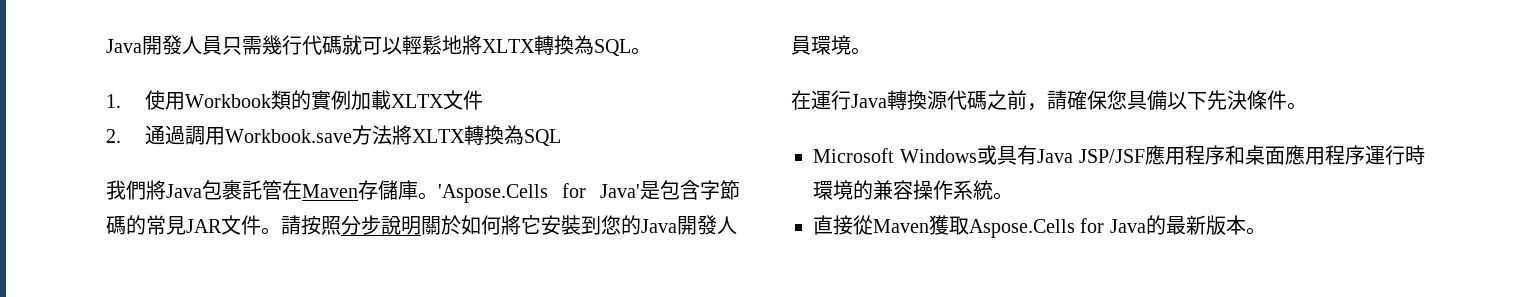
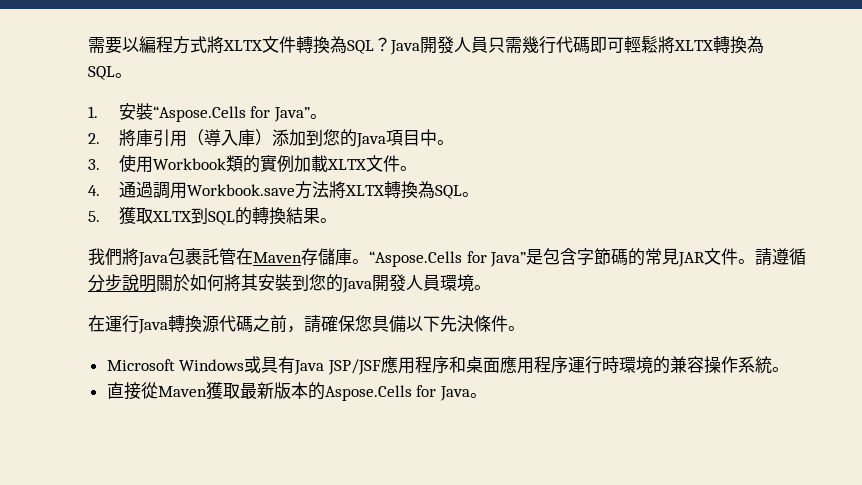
+ 需要以編程方式將XLTX文件轉換為SQL？
- Java開發人員只需幾行代碼就可以輕鬆地將XLTX轉換為SQL。
+ Java開發人員只需幾行代碼即可輕鬆將XLTX轉換為SQL。
- 1.使用Workbook類的實例加載XLTX文件
- 2.通過調用Workbook.save方法將XLTX轉換為SQL
+ 1.安裝“Aspose.Cells for Java”。
+ 2.將庫引用（導入庫）添加到您的Java項目中。
+ 3.使用Workbook類的實例加載XLTX文件。
+ 4.通過調用Workbook.save方法將XLTX轉換為SQL。
+ 5.獲取XLTX到SQL的轉換結果。
- 'Aspose.Cells for Java'是包含字節碼的常見JAR文件。
+ “Aspose.Cells for Java”是包含字節碼的常見JAR文件。
- 請按照分步說明關於如何將它安裝到您的Java開發人員環境。
+ 請遵循分步說明關於如何將其安裝到您的Java開發人員環境。
- 直接從Maven獲取Aspose.Cells for Java的最新版本。
+ 直接從Maven獲取最新版本的Aspose.Cells for Java。

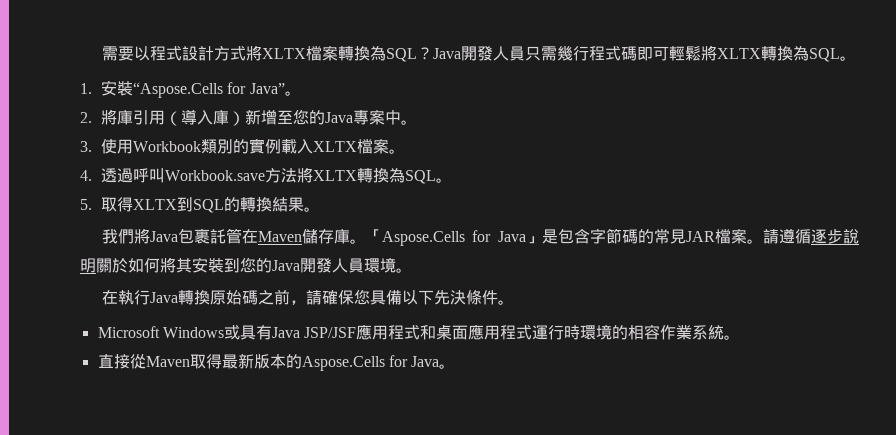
- 需要以編程方式將XLTX文件轉換為SQL？
+ 需要以程式設計方式將XLTX檔案轉換為SQL？
- Java開發人員只需幾行代碼即可輕鬆將XLTX轉換為SQL。
+ Java開發人員只需幾行程式碼即可輕鬆將XLTX轉換為SQL。
- 2.將庫引用（導入庫）添加到您的Java項目中。
+ 2.將庫引用（導入庫）新增至您的Java專案中。
- 3.使用Workbook類的實例加載XLTX文件。
+ 3.使用Workbook類別的實例載入XLTX檔案。
- 4.通過調用Workbook.save方法將XLTX轉換為SQL。
+ 4.透過呼叫Workbook.save方法將XLTX轉換為SQL。
- 5.獲取XLTX到SQL的轉換結果。
+ 5.取得XLTX到SQL的轉換結果。
- 我們將Java包裹託管在Maven存儲庫。“Aspose.Cells for Java”是包含字節碼的常見JAR文件。
+ 我們將Java包裹託管在Maven儲存庫。「Aspose.Cells for Java」是包含字節碼的常見JAR檔案。
- 請遵循分步說明關於如何將其安裝到您的Java開發人員環境。
+ 請遵循逐步說明關於如何將其安裝到您的Java開發人員環境。
- 在運行Java轉換源代碼之前，請確保您具備以下先決條件。
+ 在執行Java轉換原始碼之前，請確保您具備以下先決條件。
- Microsoft Windows或具有Java JSP/JSF應用程序和桌面應用程序運行時環境的兼容操作系統。
+ Microsoft Windows或具有Java JSP/JSF應用程式和桌面應用程式運行時環境的相容作業系統。
- 直接從Maven獲取最新版本的Aspose.Cells for Java。
+ 直接從Maven取得最新版本的Aspose.Cells for Java。

